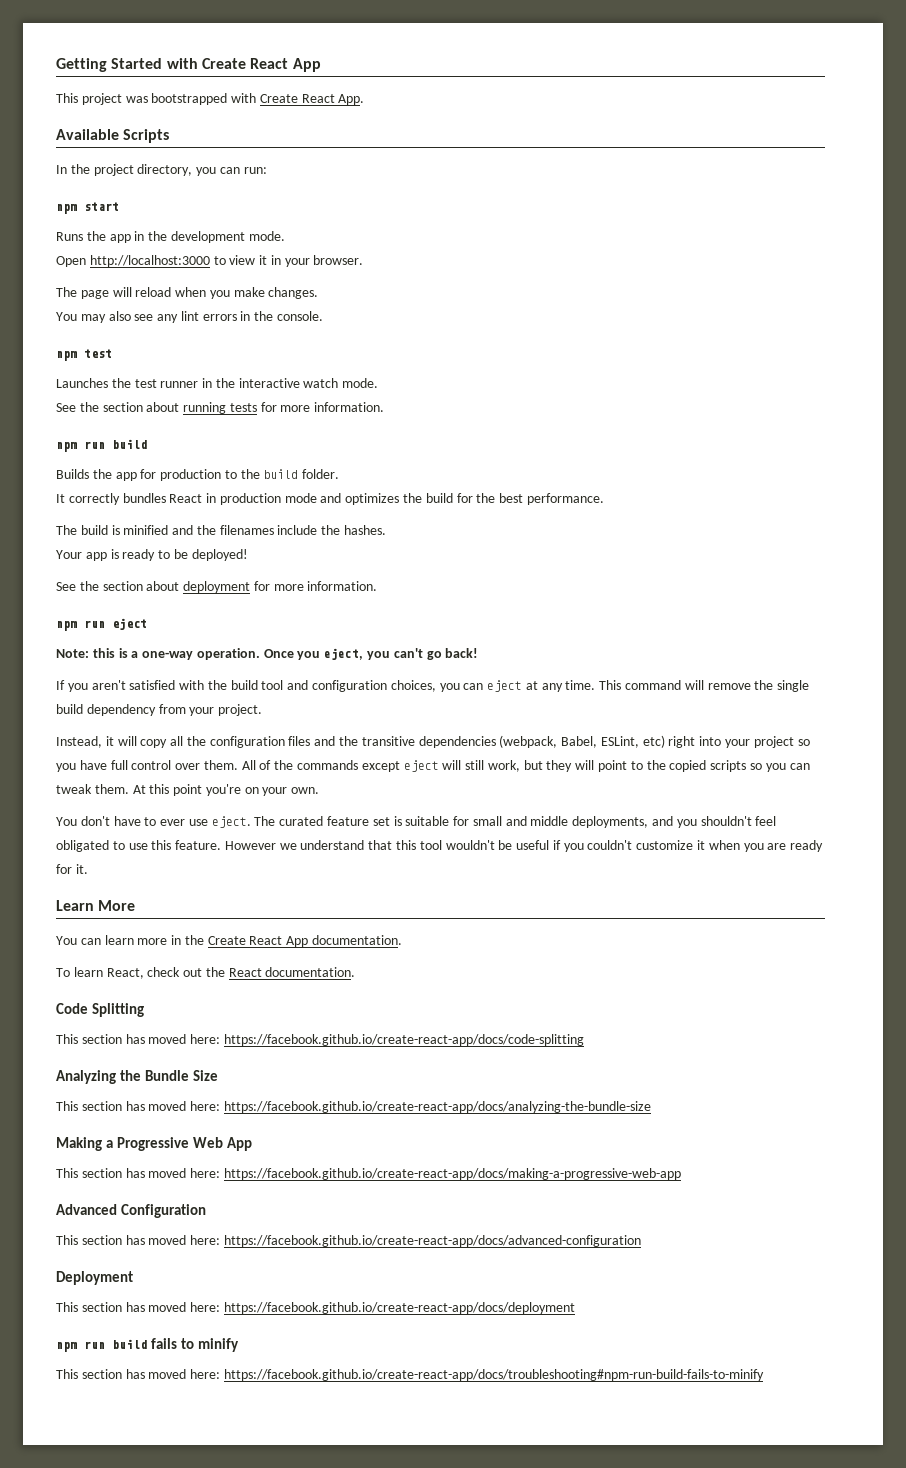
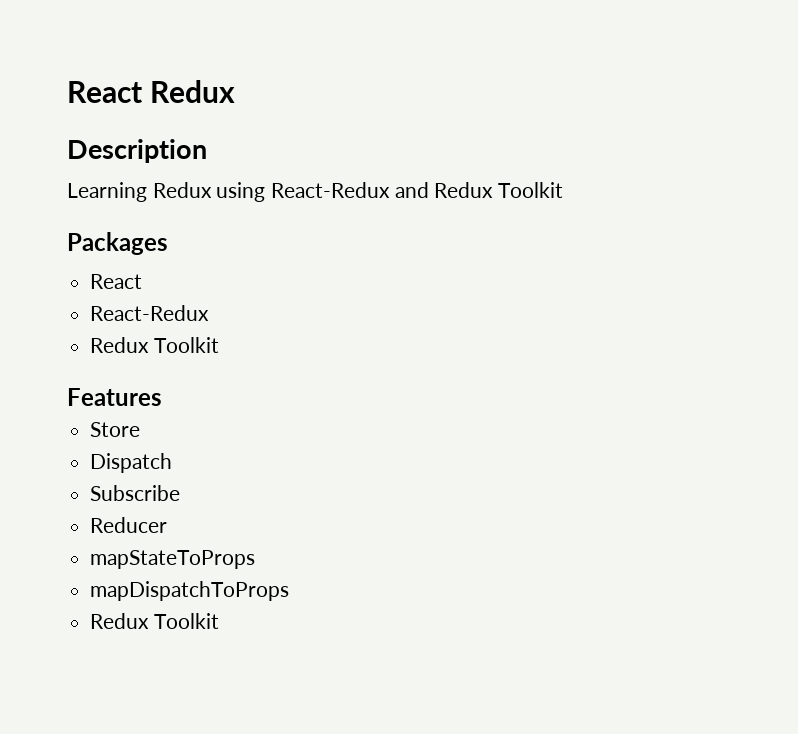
- Getting Started with Create React App
- This project was bootstrapped with Create React App.
- Available Scripts
- In the project directory, you can run:
- npm start
- Runs the app in the development mode.
- Open http://localhost:3000 to view it in your browser.
- The page will reload when you make changes.
- You may also see any lint errors in the console.
- npm test
- Launches the test runner in the interactive watch mode.
- See the section about running tests for more information.
- npm run build
- Builds the app for production to the build folder.
- It correctly bundles React in production mode and optimizes the build for the best performance.
- The build is minified and the filenames include the hashes.
- Your app is ready to be deployed!
- See the section about deployment for more information.
- npm run eject
- Note: this is a one-way operation. Once you eject, you can't go back!
- If you aren't satisfied with the build tool and configuration choices, you can eject at any time. This command will remove the single build dependency from your project.
- Instead, it will copy all the configuration files and the transitive dependencies (webpack, Babel, ESLint, etc) right into your project so you have full control over them. All of the commands except eject will still work, but they will point to the copied scripts so you can tweak them. At this point you're on your own.
- You don't have to ever use eject. The curated feature set is suitable for small and middle deployments, and you shouldn't feel obligated to use this feature. However we understand that this tool wouldn't be useful if you couldn't customize it when you are ready for it.
- Learn More
- You can learn more in the Create React App documentation.
- To learn React, check out the React documentation.
- Code Splitting
- This section has moved here: https://facebook.github.io/create-react-app/docs/code-splitting
- Analyzing the Bundle Size
- This section has moved here: https://facebook.github.io/create-react-app/docs/analyzing-the-bundle-size
- Making a Progressive Web App
- This section has moved here: https://facebook.github.io/create-react-app/docs/making-a-progressive-web-app
- Advanced Configuration
- This section has moved here: https://facebook.github.io/create-react-app/docs/advanced-configuration
- Deployment
- This section has moved here: https://facebook.github.io/create-react-app/docs/deployment
- npm run build fails to minify
- This section has moved here: https://facebook.github.io/create-react-app/docs/troubleshooting#npm-run-build-fails-to-minify
+ React Redux
+ Description
+ Learning Redux using React-Redux and Redux Toolkit
+ Packages
+ React
+ React-Redux
+ Redux Toolkit
+ Features
+ Store
+ Dispatch
+ Subscribe
+ Reducer
+ mapStateToProps
+ mapDispatchToProps
+ Redux Toolkit

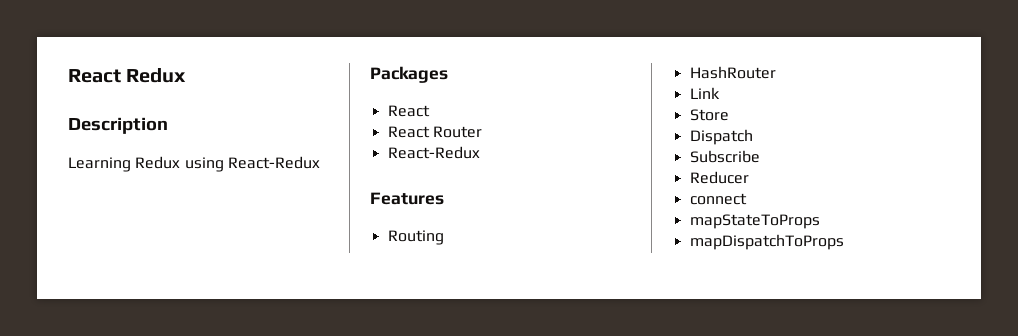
- Learning Redux using React-Redux and Redux Toolkit
+ Learning Redux using React-Redux
  Packages
  React
+ React Router
  React-Redux
- Redux Toolkit
  Features
+ Routing
+ HashRouter
+ Link
+ connect
  mapDispatchToProps
- Redux Toolkit

